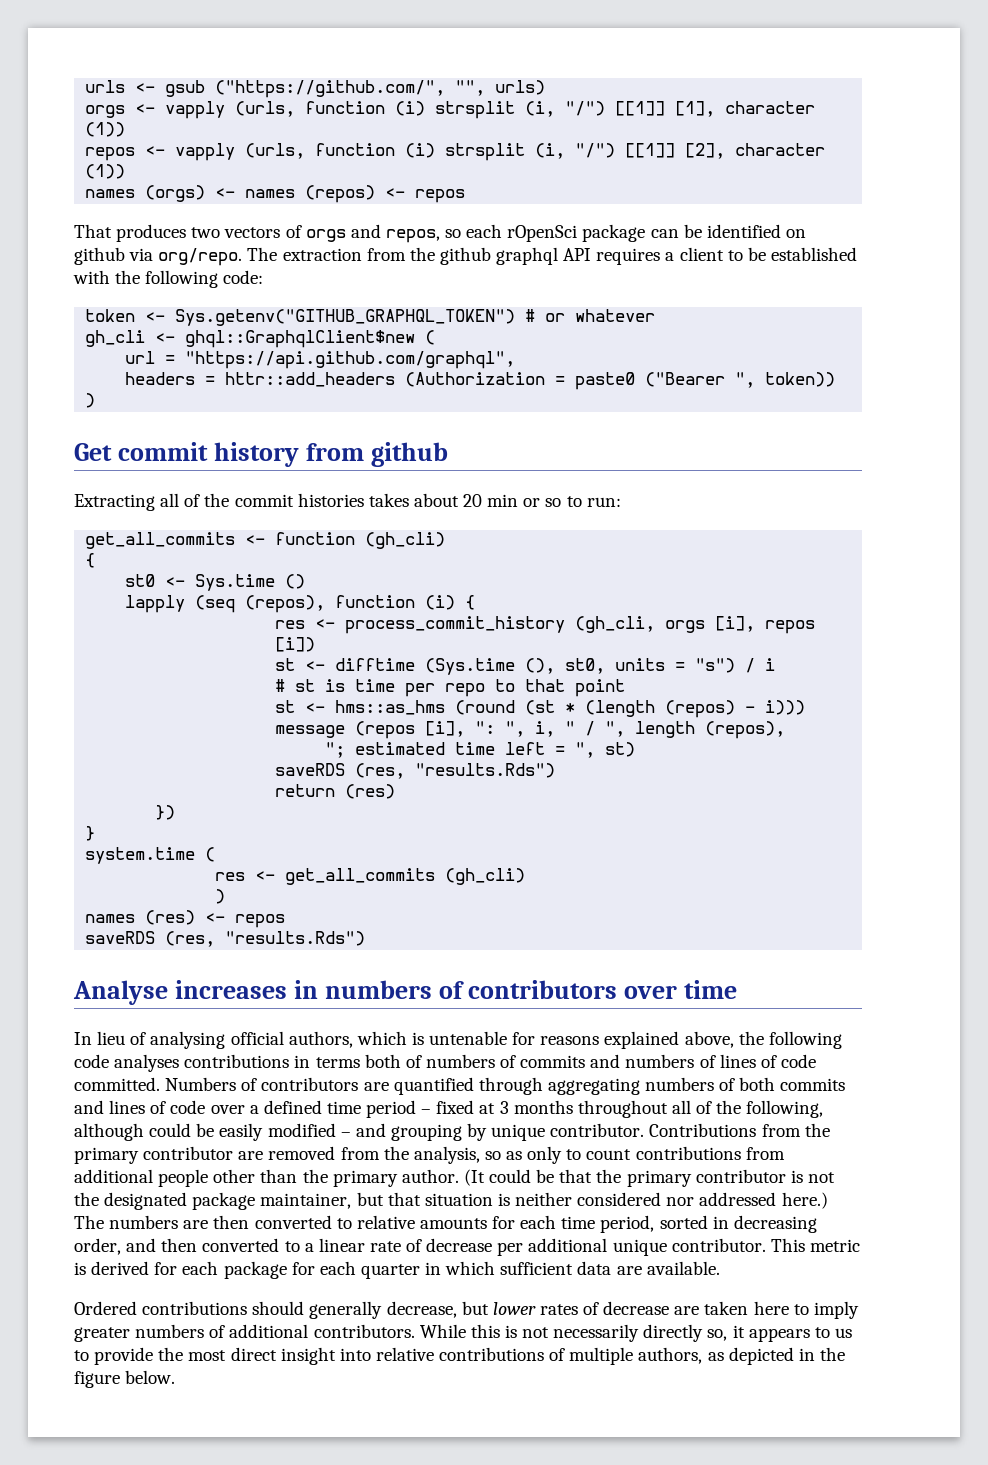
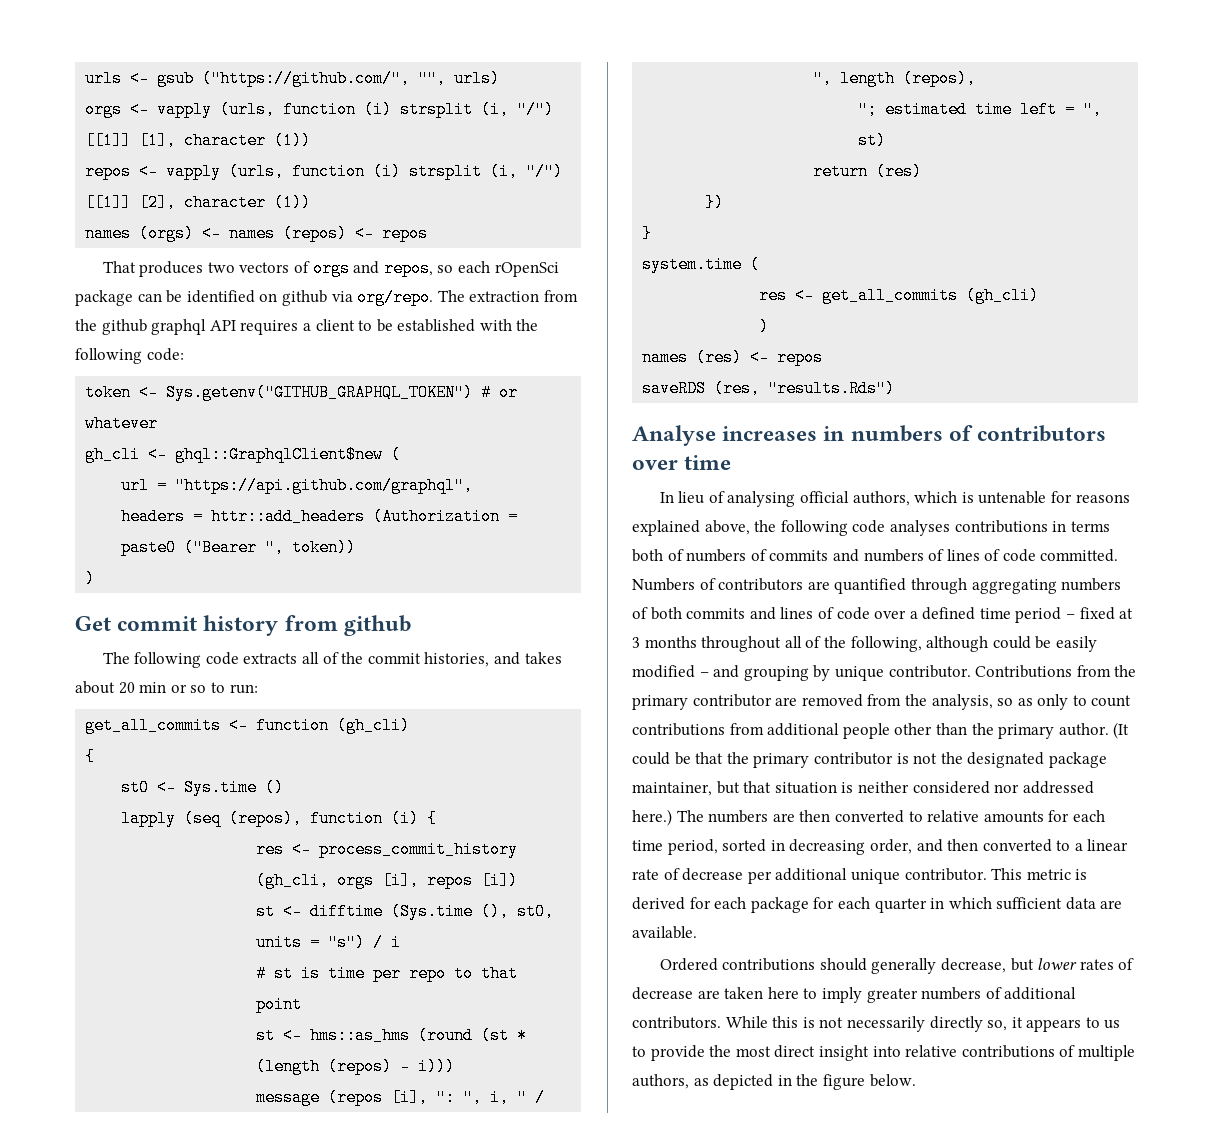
- Extracting all of the commit histories takes about 20 min or so to run:
+ The following code extracts all of the commit histories, and takes about 20 min or so to run:
  "; estimated time left = ", st)
- saveRDS (res, "results.Rds")

